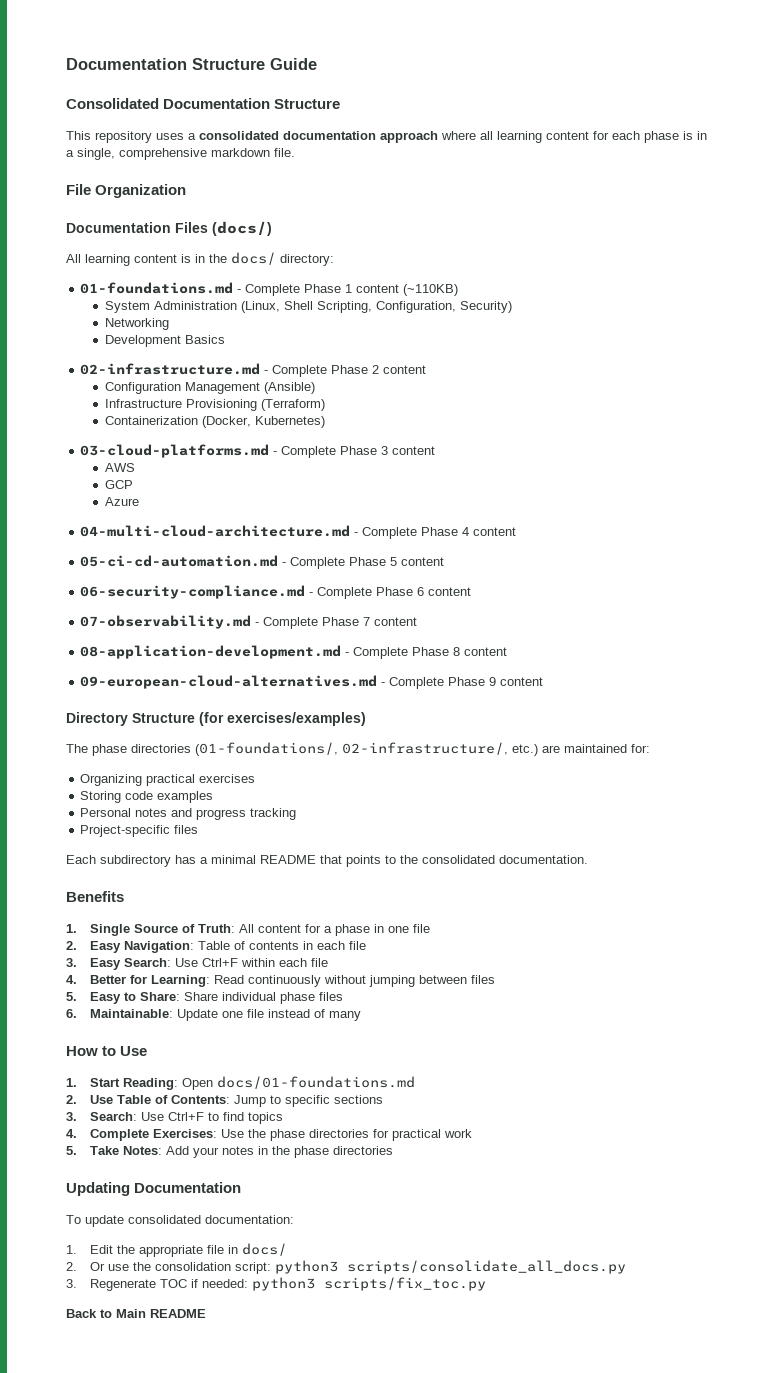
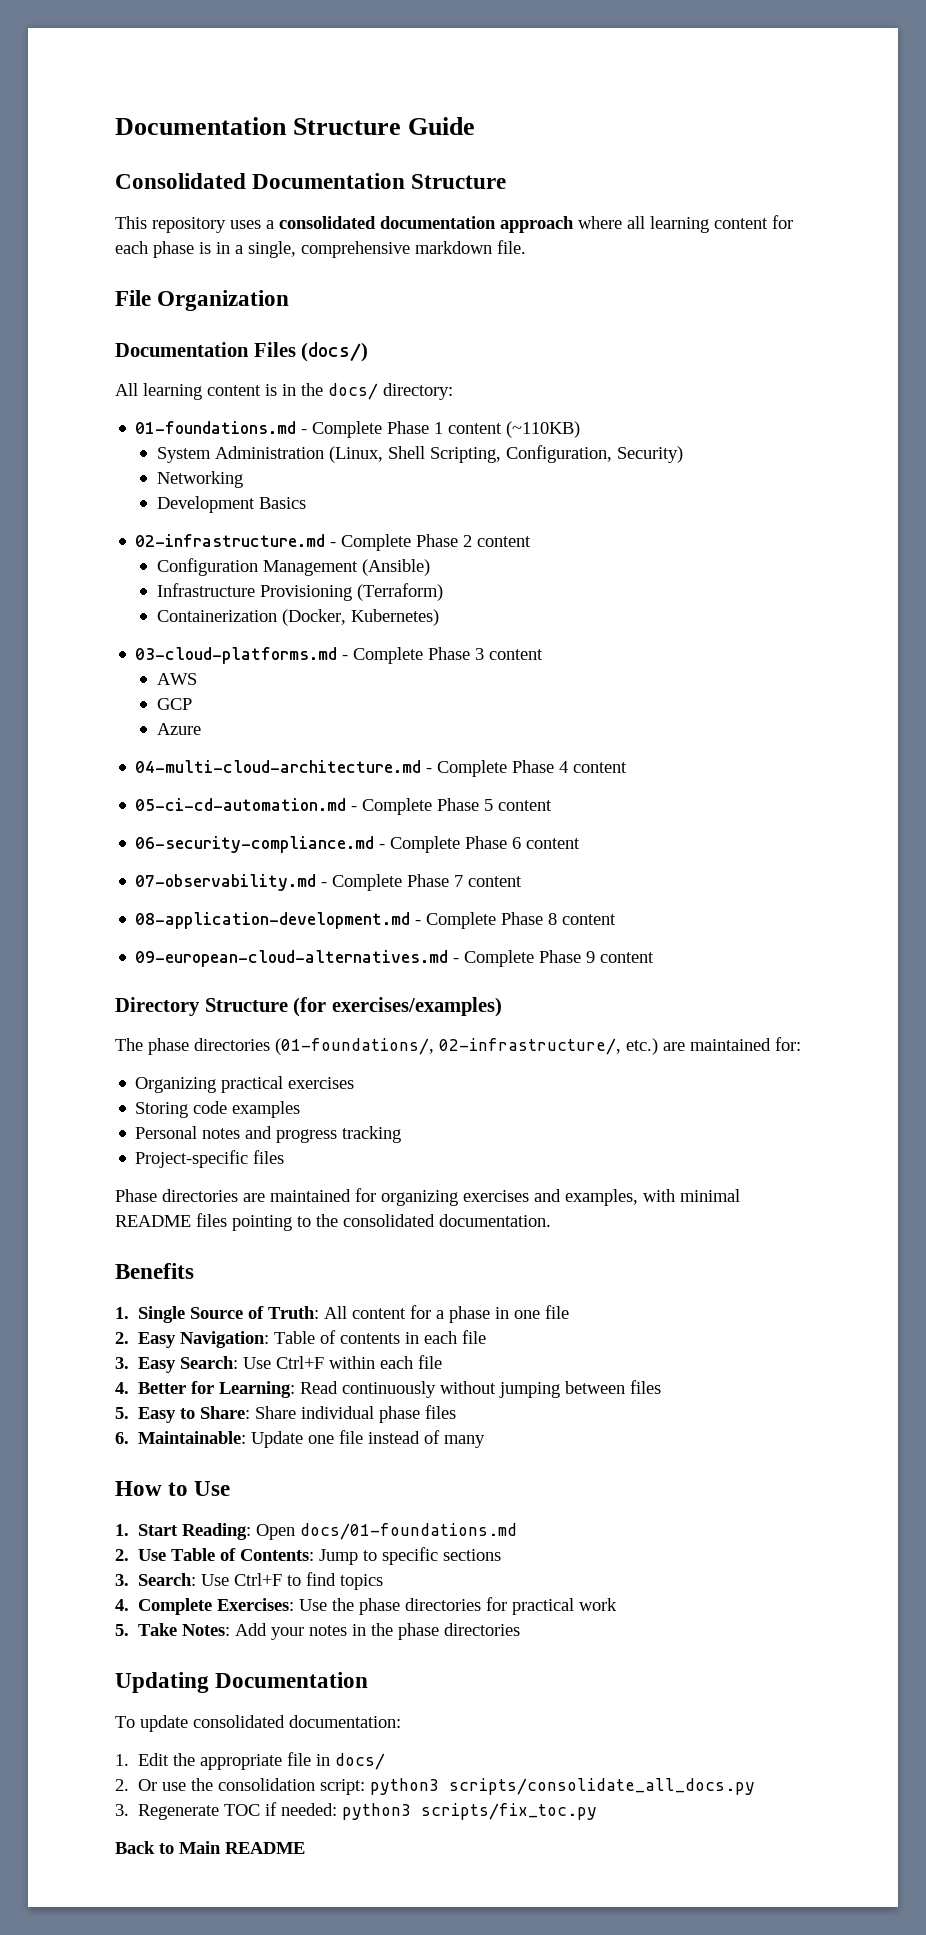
- Each subdirectory has a minimal README that points to the consolidated documentation.
+ Phase directories are maintained for organizing exercises and examples, with minimal README files pointing to the consolidated documentation.

